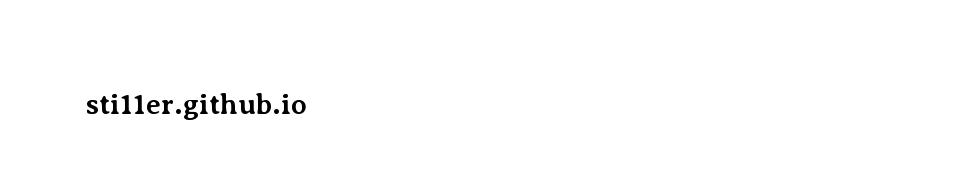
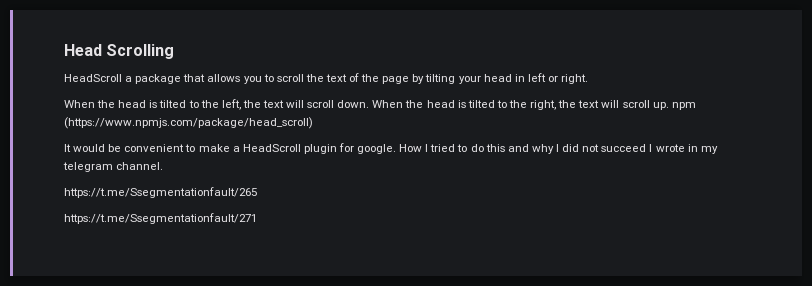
- sti11er.github.io
+ Head Scrolling
+ HeadScroll a package that allows you to scroll the text of the page by tilting your head in left or right.
+ When the head is tilted to the left, the text will scroll down. When the head is tilted to the right, the text will scroll up. npm (https://www.npmjs.com/package/head_scroll)
+ It would be convenient to make a HeadScroll plugin for google. How I tried to do this and why I did not succeed I wrote in my telegram channel.
+ https://t.me/Ssegmentationfault/265
+ https://t.me/Ssegmentationfault/271

